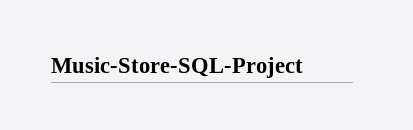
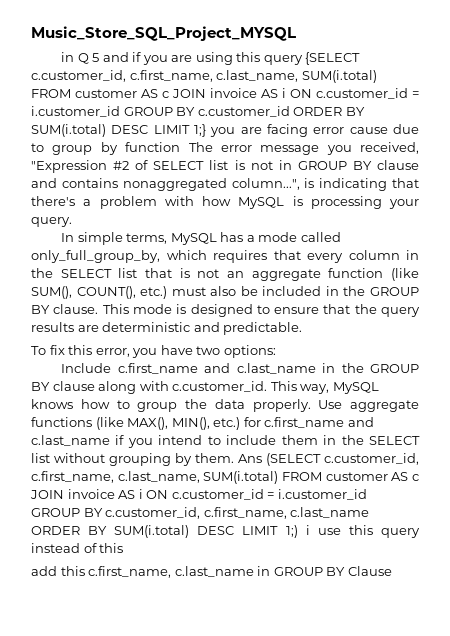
- Music-Store-SQL-Project
+ Music_Store_SQL_Project_MYSQL
+ in Q 5 and if you are using this query {SELECT c.customer_id, c.first_name, c.last_name, SUM(i.total) FROM customer AS c JOIN invoice AS i ON c.customer_id = i.customer_id GROUP BY c.customer_id ORDER BY SUM(i.total) DESC LIMIT 1;} you are facing error cause due to group by function The error message you received, "Expression #2 of SELECT list is not in GROUP BY clause and contains nonaggregated column...", is indicating that there's a problem with how MySQL is processing your query.
+ In simple terms, MySQL has a mode called only_full_group_by, which requires that every column in the SELECT list that is not an aggregate function (like SUM(), COUNT(), etc.) must also be included in the GROUP BY clause. This mode is designed to ensure that the query results are deterministic and predictable.
+ To fix this error, you have two options:
+ Include c.first_name and c.last_name in the GROUP BY clause along with c.customer_id. This way, MySQL knows how to group the data properly. Use aggregate functions (like MAX(), MIN(), etc.) for c.first_name and c.last_name if you intend to include them in the SELECT list without grouping by them. Ans (SELECT c.customer_id, c.first_name, c.last_name, SUM(i.total) FROM customer AS c JOIN invoice AS i ON c.customer_id = i.customer_id GROUP BY c.customer_id, c.first_name, c.last_name ORDER BY SUM(i.total) DESC LIMIT 1;) i use this query instead of this
+ add this c.first_name, c.last_name in GROUP BY Clause

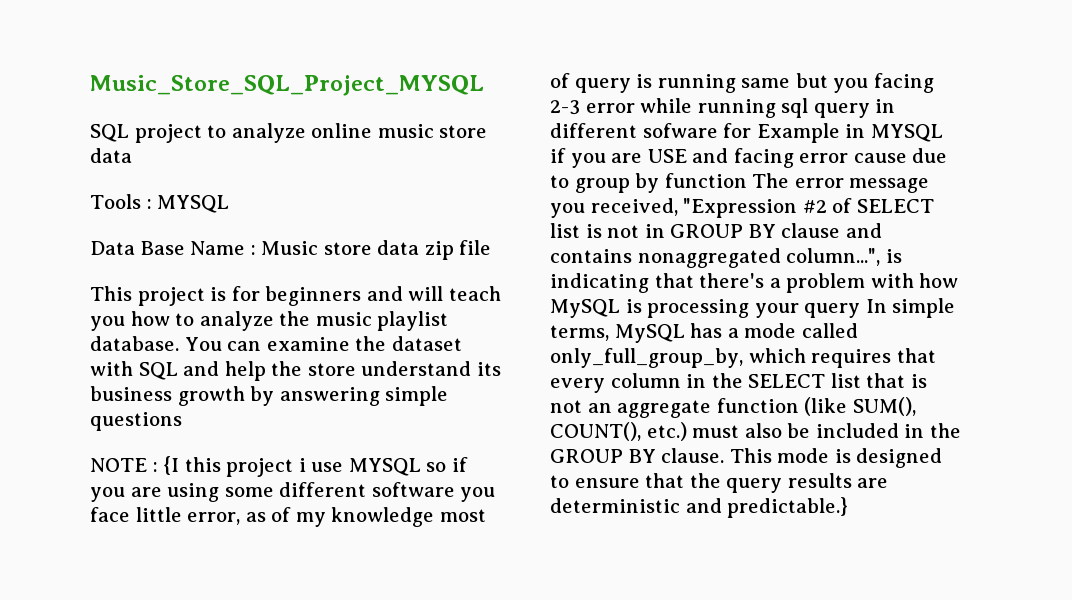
- in Q 5 and if you are using this query {SELECT c.customer_id, c.first_name, c.last_name, SUM(i.total) FROM customer AS c JOIN invoice AS i ON c.customer_id = i.customer_id GROUP BY c.customer_id ORDER BY SUM(i.total) DESC LIMIT 1;} you are facing error cause due to group by function The error message you received, "Expression #2 of SELECT list is not in GROUP BY clause and contains nonaggregated column...", is indicating that there's a problem with how MySQL is processing your query.
- In simple terms, MySQL has a mode called only_full_group_by, which requires that every column in the SELECT list that is not an aggregate function (like SUM(), COUNT(), etc.) must also be included in the GROUP BY clause.
+ SQL project to analyze online music store data
+ Tools : MYSQL
+ Data Base Name : Music store data zip file
+ This project is for beginners and will teach you how to analyze the music playlist database. You can examine the dataset with SQL and help the store understand its business growth by answering simple questions
+ NOTE : {I this project i use MYSQL so if you are using some different software you face little error, as of my knowledge most of query is running same but you facing 2-3 error while running sql query in different sofware for Example in MYSQL if you are USE and facing error cause due to group by function The error message you received, "Expression #2 of SELECT list is not in GROUP BY clause and contains nonaggregated column...", is indicating that there's a problem with how MySQL is processing your query In simple terms, MySQL has a mode called only_full_group_by, which requires that every column in the SELECT list that is not an aggregate function (like SUM(), COUNT(), etc.) must also be included in the GROUP BY clause.
- This mode is designed to ensure that the query results are deterministic and predictable.
- To fix this error, you have two options:
- Include c.first_name and c.last_name in the GROUP BY clause along with c.customer_id. This way, MySQL knows how to group the data properly. Use aggregate functions (like MAX(), MIN(), etc.) for c.first_name and c.last_name if you intend to include them in the SELECT list without grouping by them. Ans (SELECT c.customer_id, c.first_name, c.last_name, SUM(i.total) FROM customer AS c JOIN invoice AS i ON c.customer_id = i.customer_id GROUP BY c.customer_id, c.first_name, c.last_name ORDER BY SUM(i.total) DESC LIMIT 1;) i use this query instead of this
- add this c.first_name, c.last_name in GROUP BY Clause
+ This mode is designed to ensure that the query results are deterministic and predictable.}

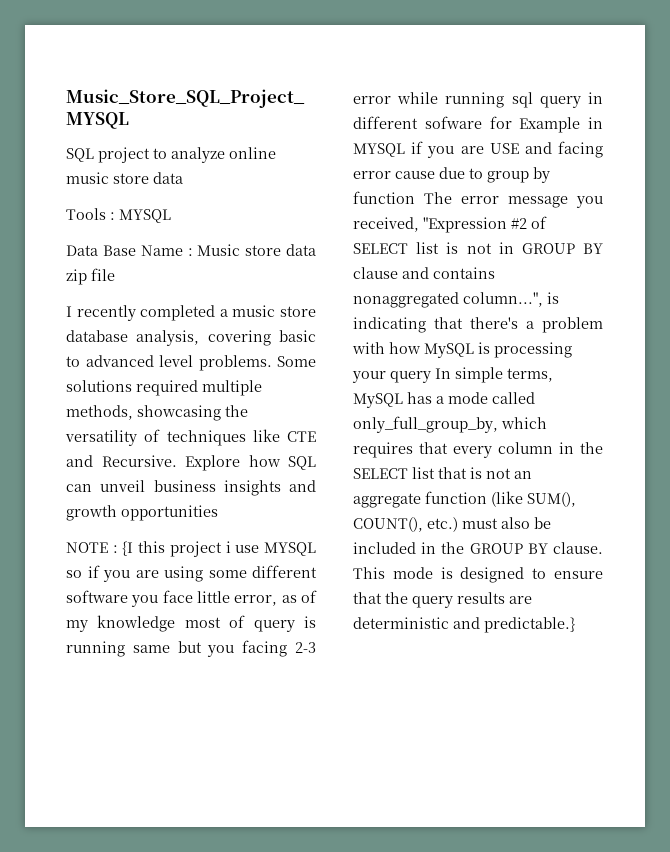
- This project is for beginners and will teach you how to analyze the music playlist database. You can examine the dataset with SQL and help the store understand its business growth by answering simple questions
+ I recently completed a music store database analysis, covering basic to advanced level problems. Some solutions required multiple methods, showcasing the versatility of techniques like CTE and Recursive. Explore how SQL can unveil business insights and growth opportunities

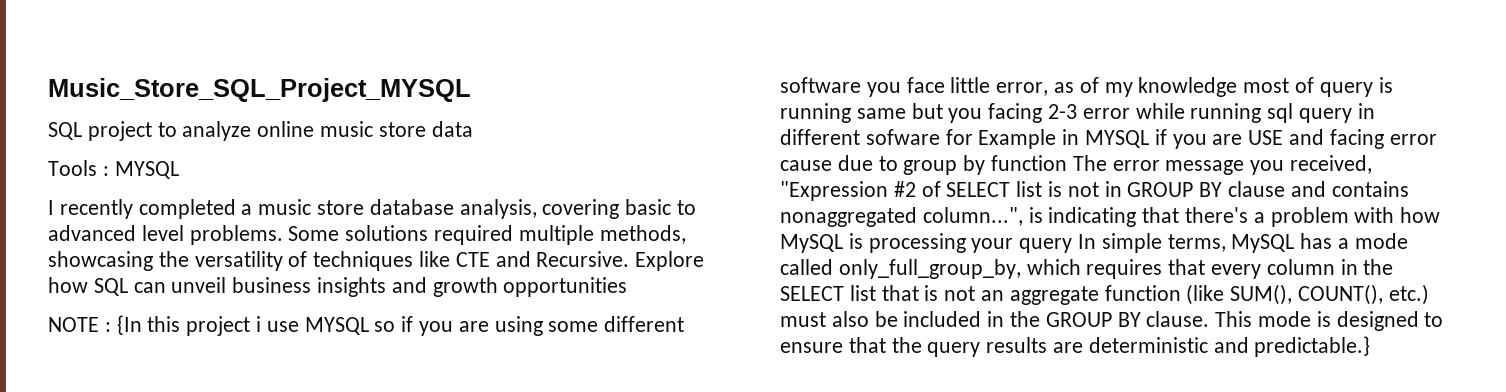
- Data Base Name : Music store data zip file
- {I this project i use MYSQL so if you are using some different software you face little error, as of my knowledge most of query is running same but you facing 2-3 error while running sql query in different sofware for Example in MYSQL if you are USE and facing error cause due to group by function The error message you received, "Expression #2 of SELECT list is not in GROUP BY clause and contains nonaggregated column...", is indicating that there's a problem with how MySQL is processing your query In simple terms, MySQL has a mode called only_full_group_by, which requires that every column in the SELECT list that is not an aggregate function (like SUM(), COUNT(), etc.) must also be included in the GROUP BY clause.
+ {In this project i use MYSQL so if you are using some different software you face little error, as of my knowledge most of query is running same but you facing 2-3 error while running sql query in different sofware for Example in MYSQL if you are USE and facing error cause due to group by function The error message you received, "Expression #2 of SELECT list is not in GROUP BY clause and contains nonaggregated column...", is indicating that there's a problem with how MySQL is processing your query In simple terms, MySQL has a mode called only_full_group_by, which requires that every column in the SELECT list that is not an aggregate function (like SUM(), COUNT(), etc.) must also be included in the GROUP BY clause.

